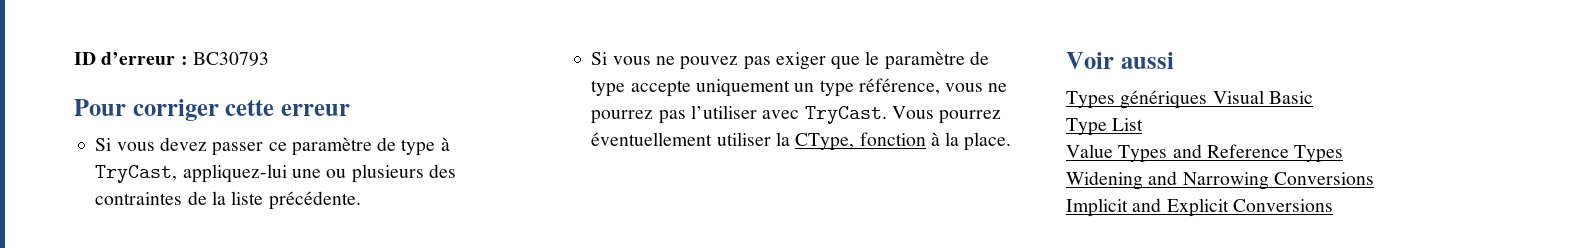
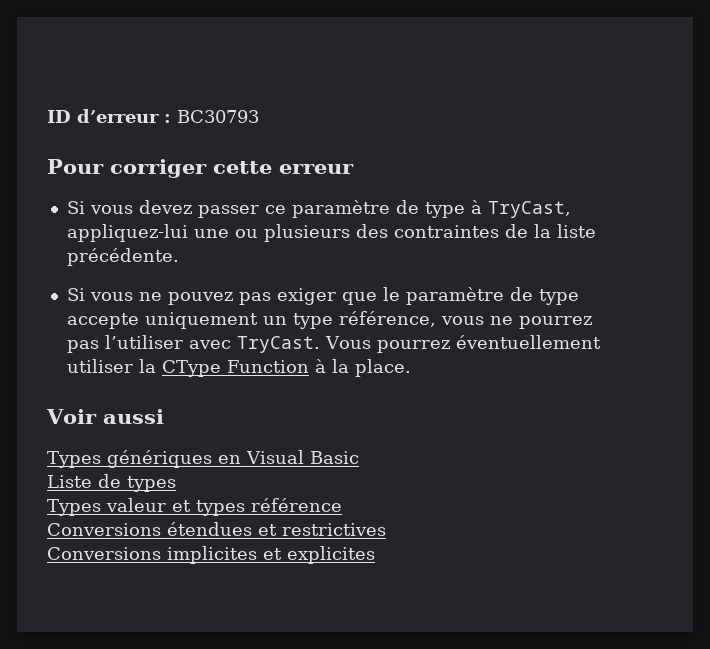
- Vous pourrez éventuellement utiliser la CType, fonction à la place.
+ Vous pourrez éventuellement utiliser la CType Function à la place.
- Types génériques Visual Basic
+ Types génériques en Visual Basic
- Type List
- Value Types and Reference Types
- Widening and Narrowing Conversions
- Implicit and Explicit Conversions
+ Liste de types
+ Types valeur et types référence
+ Conversions étendues et restrictives
+ Conversions implicites et explicites

